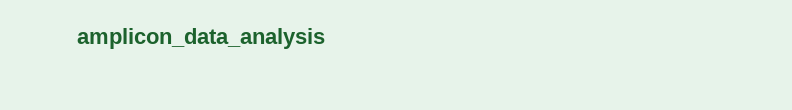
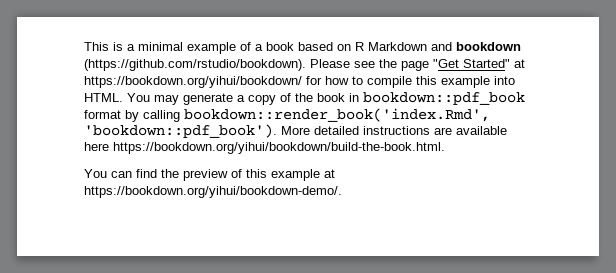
- amplicon_data_analysis
+ This is a minimal example of a book based on R Markdown and bookdown (https://github.com/rstudio/bookdown). Please see the page "Get Started" at https://bookdown.org/yihui/bookdown/ for how to compile this example into HTML. You may generate a copy of the book in bookdown::pdf_book format by calling bookdown::render_book('index.Rmd', 'bookdown::pdf_book'). More detailed instructions are available here https://bookdown.org/yihui/bookdown/build-the-book.html.
+ You can find the preview of this example at https://bookdown.org/yihui/bookdown-demo/.

